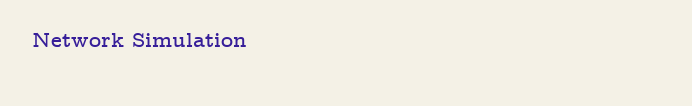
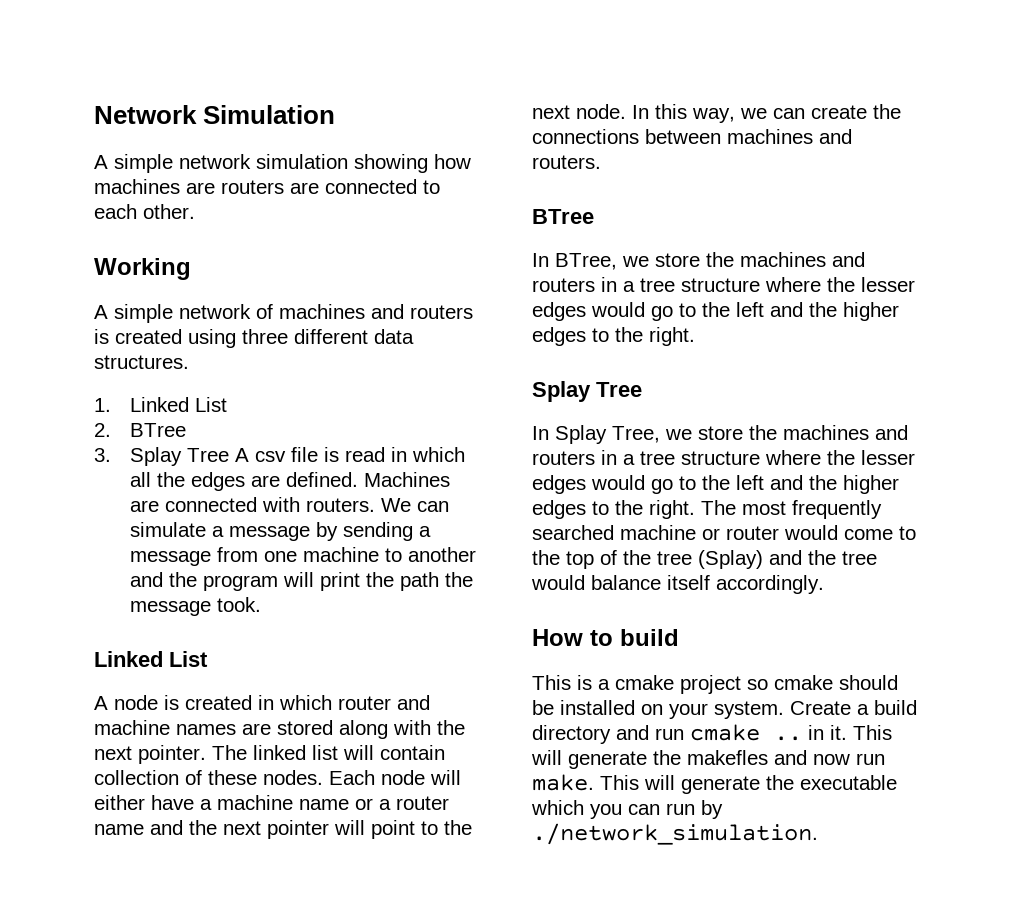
+ A simple network simulation showing how machines are routers are connected to each other.
+ Working
+ A simple network of machines and routers is created using three different data structures.
+ 1. Linked List
+ 2. BTree
+ 3. Splay Tree A csv file is read in which all the edges are defined. Machines are connected with routers. We can simulate a message by sending a message from one machine to another and the program will print the path the message took.
+ Linked List
+ A node is created in which router and machine names are stored along with the next pointer. The linked list will contain collection of these nodes. Each node will either have a machine name or a router name and the next pointer will point to the next node. In this way, we can create the connections between machines and routers.
+ BTree
+ In BTree, we store the machines and routers in a tree structure where the lesser edges would go to the left and the higher edges to the right.
+ Splay Tree
+ In Splay Tree, we store the machines and routers in a tree structure where the lesser edges would go to the left and the higher edges to the right. The most frequently searched machine or router would come to the top of the tree (Splay) and the tree would balance itself accordingly.
+ How to build
+ This is a cmake project so cmake should be installed on your system. Create a build directory and run cmake .. in it. This will generate the makefles and now run make. This will generate the executable which you can run by ./network_simulation.

